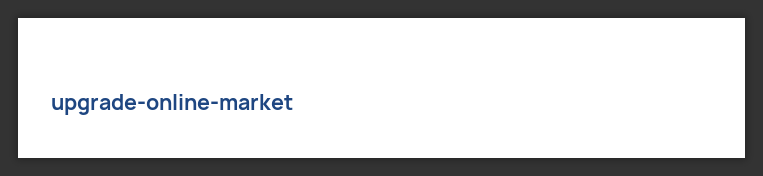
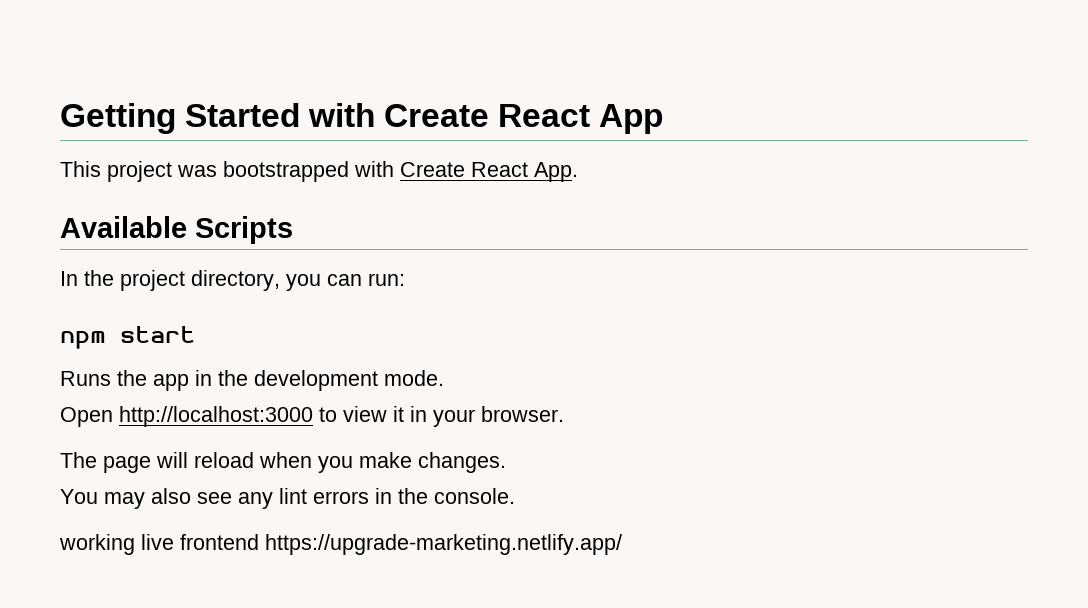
- upgrade-online-market
+ Getting Started with Create React App
+ This project was bootstrapped with Create React App.
+ Available Scripts
+ In the project directory, you can run:
+ npm start
+ Runs the app in the development mode.
+ Open http://localhost:3000 to view it in your browser.
+ The page will reload when you make changes.
+ You may also see any lint errors in the console.
+ working live frontend https://upgrade-marketing.netlify.app/

